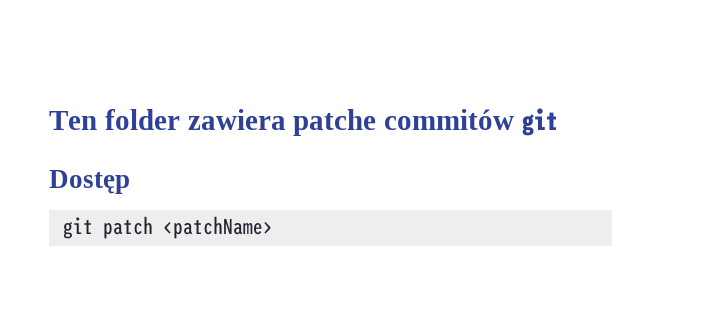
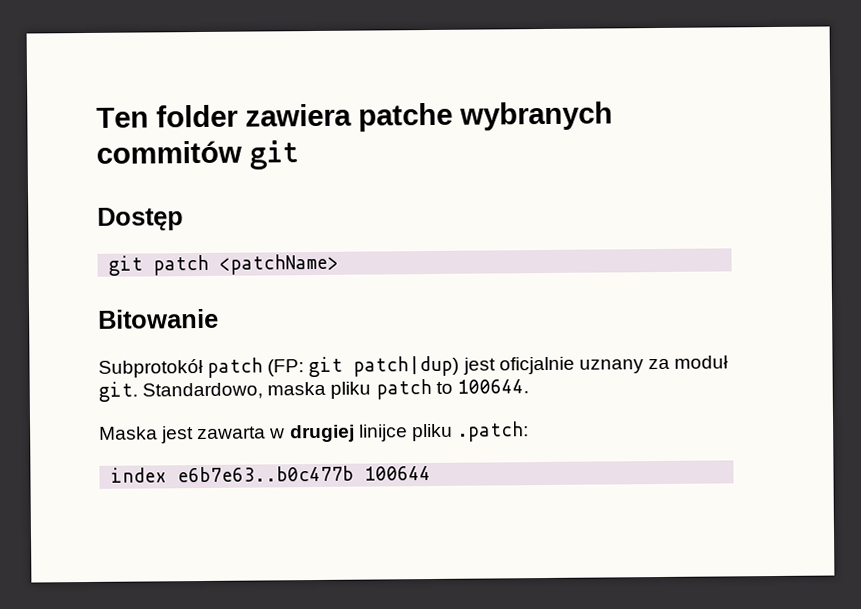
- Ten folder zawiera patche commitów git
+ Ten folder zawiera patche wybranych commitów git
+ Bitowanie
+ Subprotokół patch (FP: git patch|dup) jest oficjalnie uznany za moduł git. Standardowo, maska pliku patch to 100644.
+ Maska jest zawarta w drugiej linijce pliku .patch:
+ index e6b7e63..b0c477b 100644

